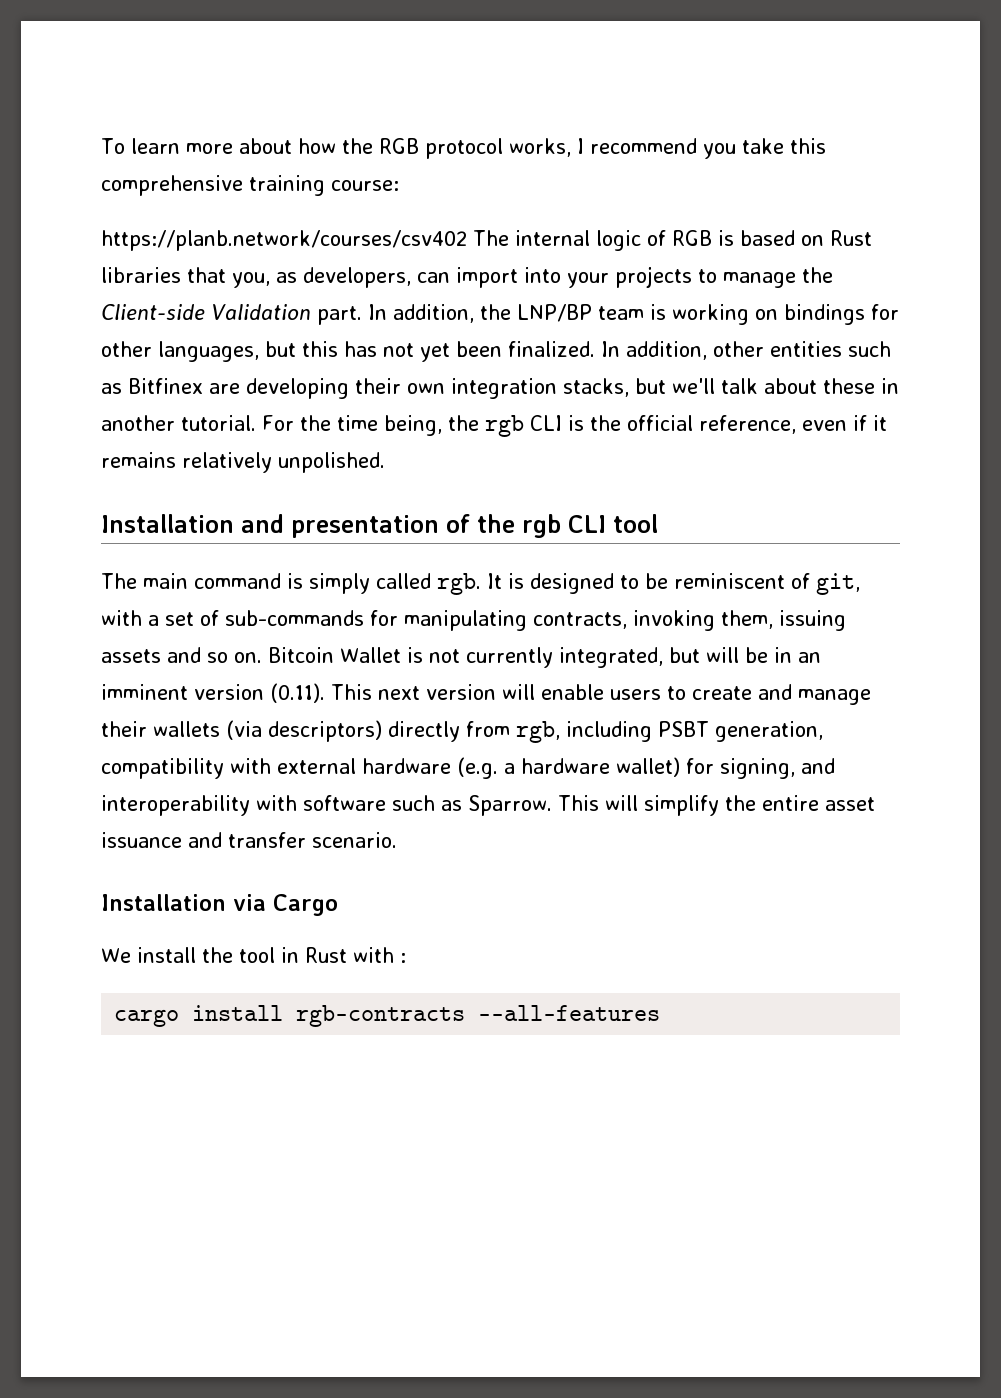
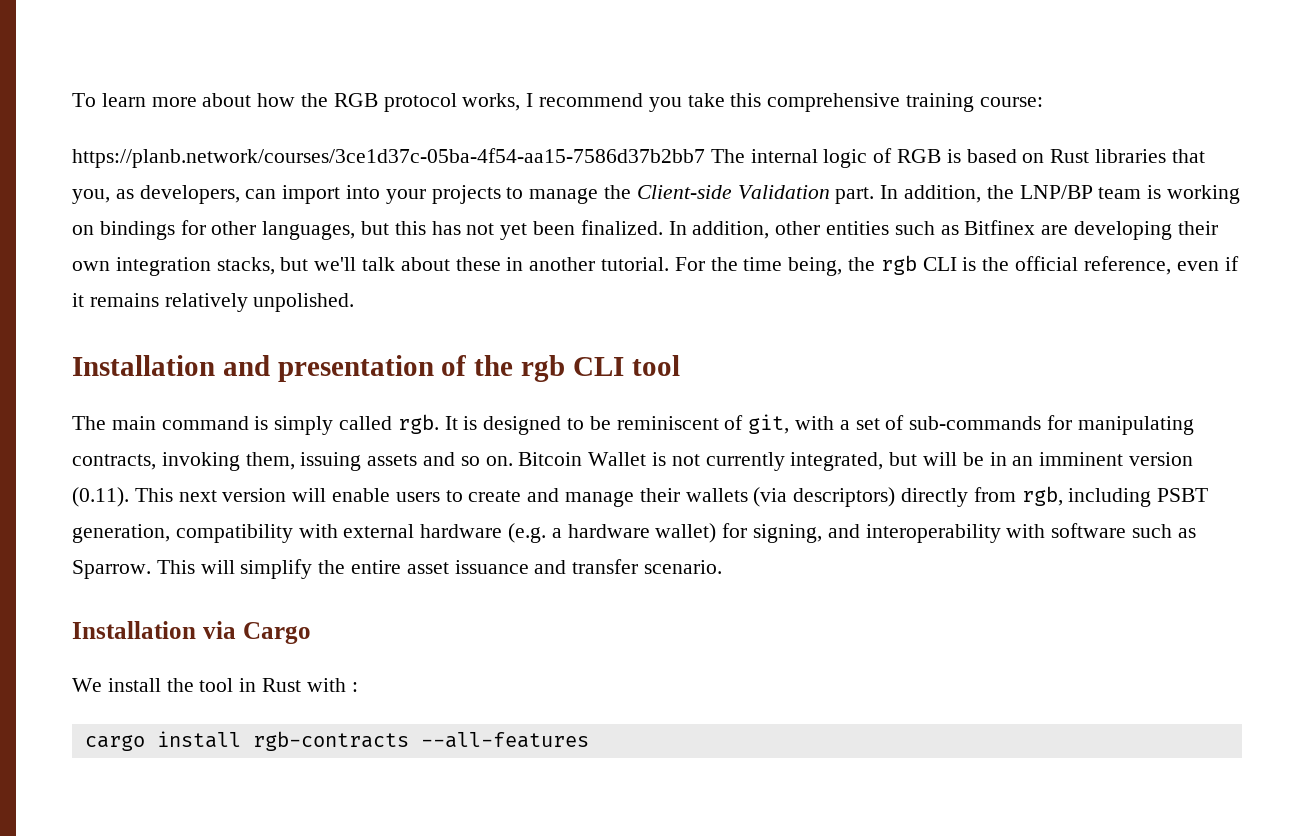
- https://planb.network/courses/csv402 The internal logic of RGB is based on Rust libraries that you, as developers, can import into your projects to manage the Client-side Validation part.
+ https://planb.network/courses/3ce1d37c-05ba-4f54-aa15-7586d37b2bb7 The internal logic of RGB is based on Rust libraries that you, as developers, can import into your projects to manage the Client-side Validation part.

